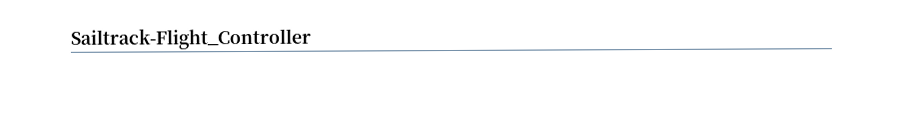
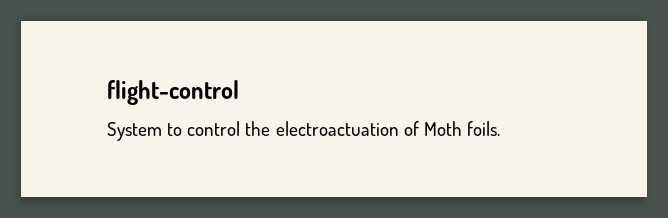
- Sailtrack-Flight_Controller
+ flight-control
+ System to control the electroactuation of Moth foils.

